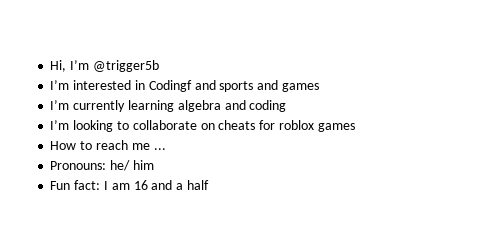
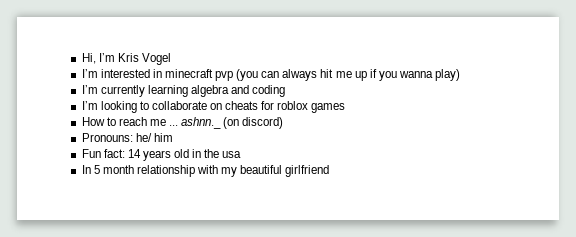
- Hi, I’m @trigger5b
+ Hi, I’m Kris Vogel
- I’m interested in Codingf and sports and games
+ I’m interested in minecraft pvp (you can always hit me up if you wanna play)
- How to reach me ...
+ How to reach me ... ashnn._ (on discord)
- Fun fact: I am 16 and a half
+ Fun fact: 14 years old in the usa
+ In 5 month relationship with my beautiful girlfriend

